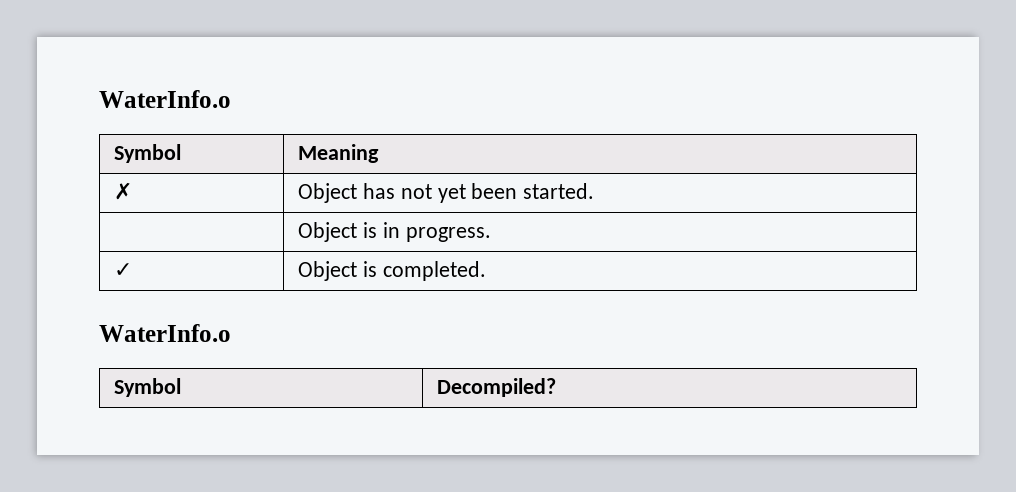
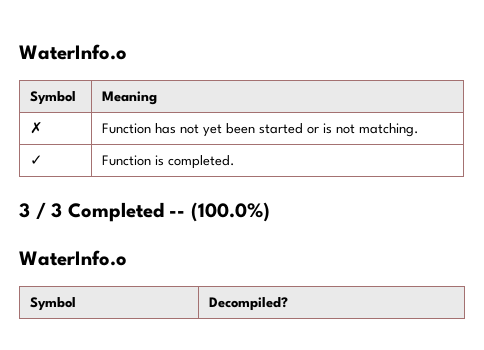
- ✗ | Object has not yet been started.
- | Object is in progress.
+ ✗ | Function has not yet been started or is not matching.
- ✓ | Object is completed.
+ ✓ | Function is completed.
+ 3 / 3 Completed -- (100.0%)

